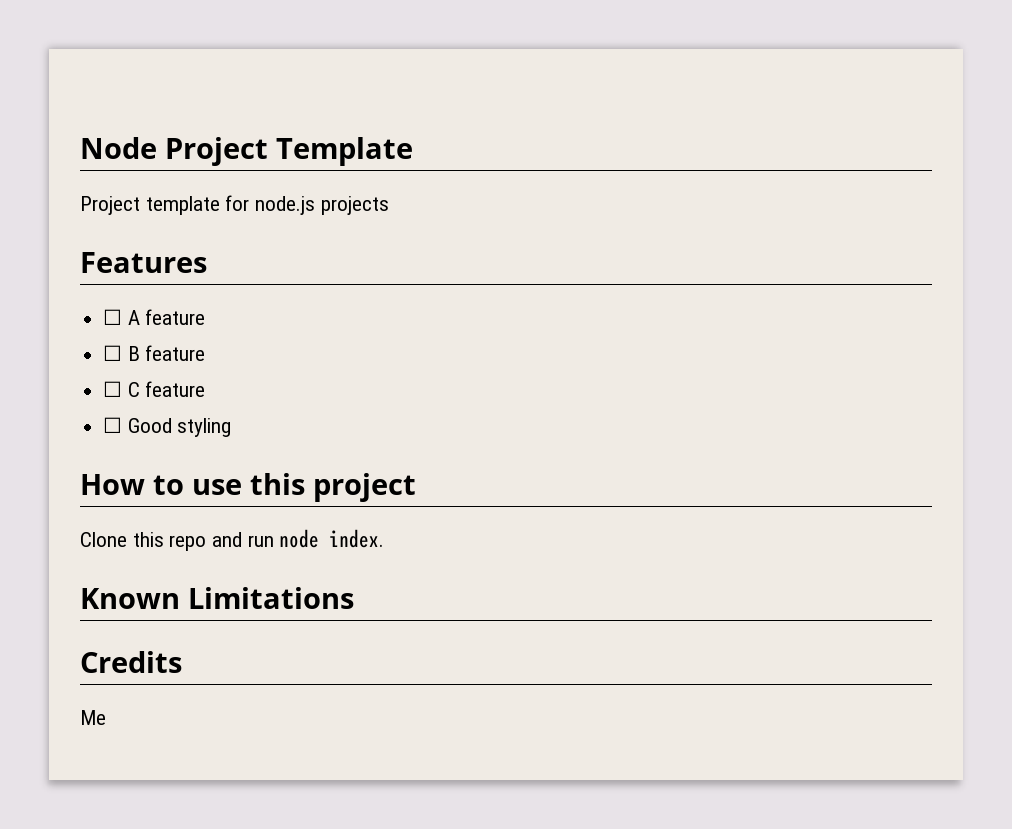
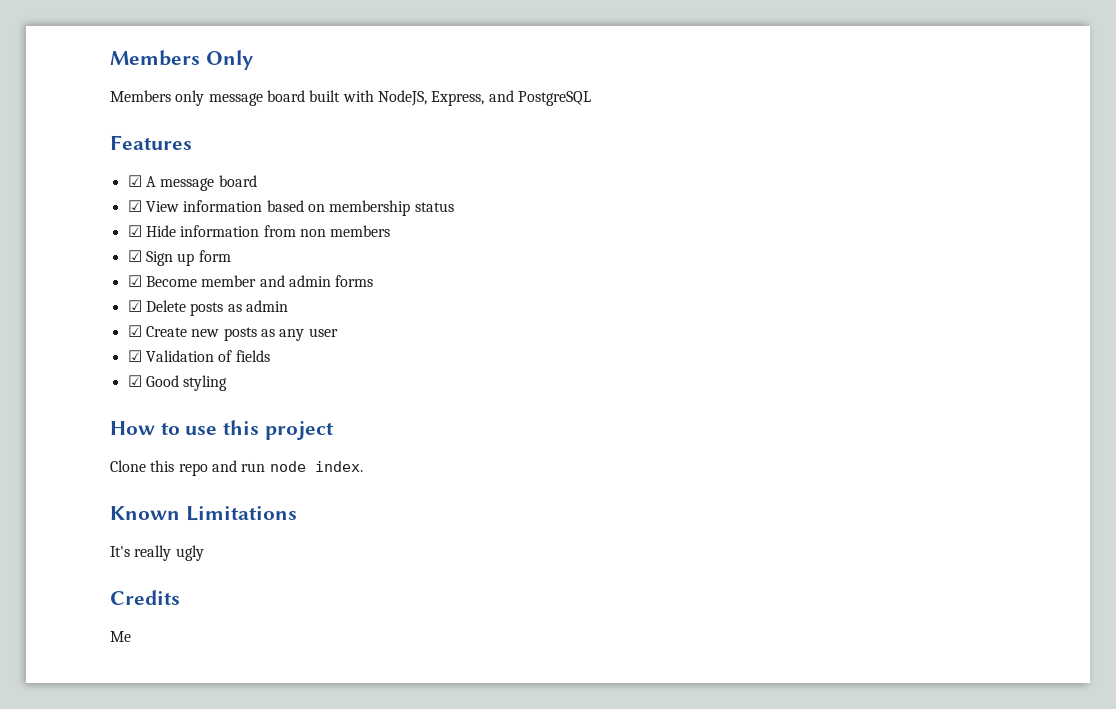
- Node Project Template
- Project template for node.js projects
+ Members Only
+ Members only message board built with NodeJS, Express, and PostgreSQL
  Features
- ☐ A feature
- ☐ B feature
- ☐ C feature
- ☐ Good styling
+ ☑ A message board
+ ☑ View information based on membership status
+ ☑ Hide information from non members
+ ☑ Sign up form
+ ☑ Become member and admin forms
+ ☑ Delete posts as admin
+ ☑ Create new posts as any user
+ ☑ Validation of fields
+ ☑ Good styling
+ It's really ugly

